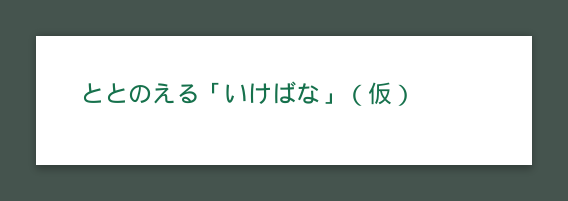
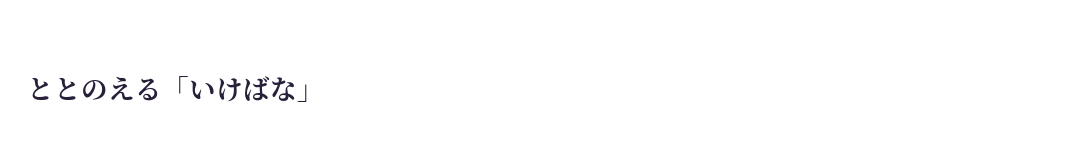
- ととのえる「いけばな」（仮）
+ ととのえる「いけばな」

